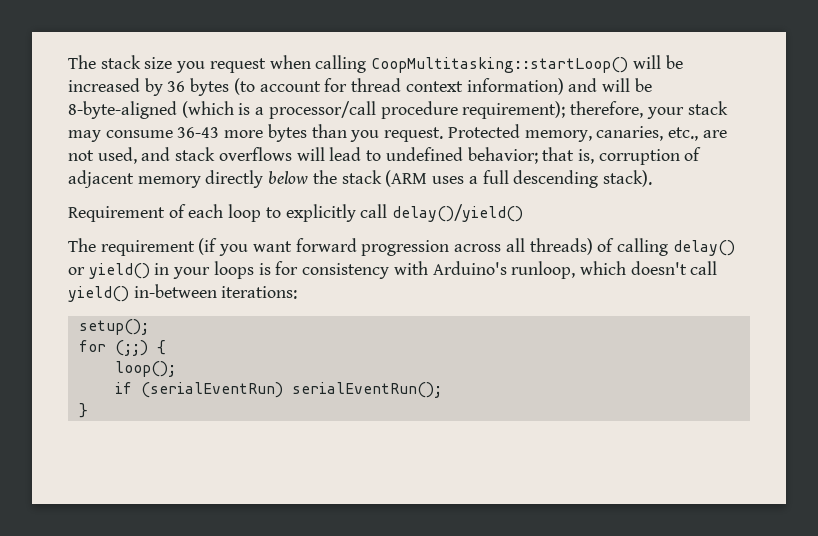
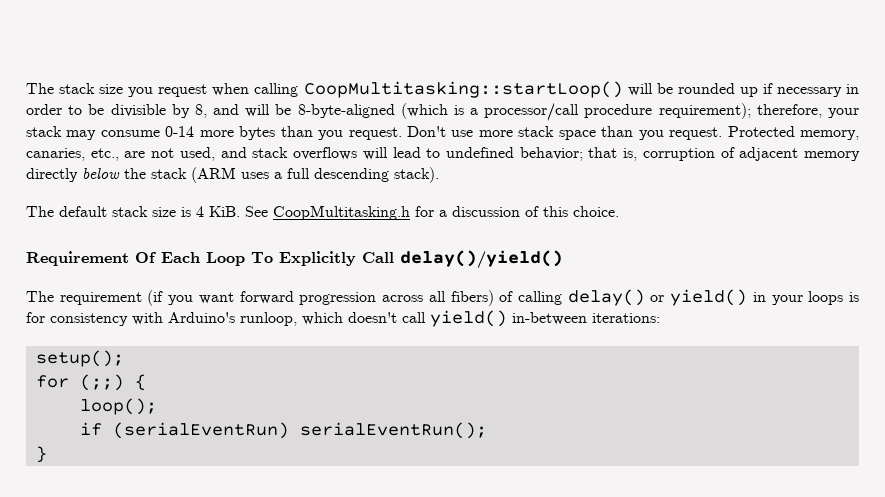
- The stack size you request when calling CoopMultitasking::startLoop() will be increased by 36 bytes (to account for thread context information) and will be 8-byte-aligned (which is a processor/call procedure requirement); therefore, your stack may consume 36-43 more bytes than you request.
+ The stack size you request when calling CoopMultitasking::startLoop() will be rounded up if necessary in order to be divisible by 8, and will be 8-byte-aligned (which is a processor/call procedure requirement); therefore, your stack may consume 0-14 more bytes than you request.
+ Don't use more stack space than you request.
- Requirement of each loop to explicitly call delay()/yield()
+ The default stack size is 4 KiB. See CoopMultitasking.h for a discussion of this choice.
+ Requirement Of Each Loop To Explicitly Call delay()/yield()
- The requirement (if you want forward progression across all threads) of calling delay() or yield() in your loops is for consistency with Arduino's runloop, which doesn't call yield() in-between iterations:
+ The requirement (if you want forward progression across all fibers) of calling delay() or yield() in your loops is for consistency with Arduino's runloop, which doesn't call yield() in-between iterations:

